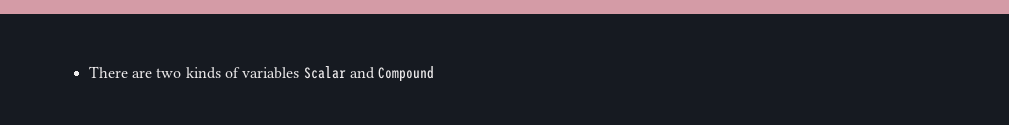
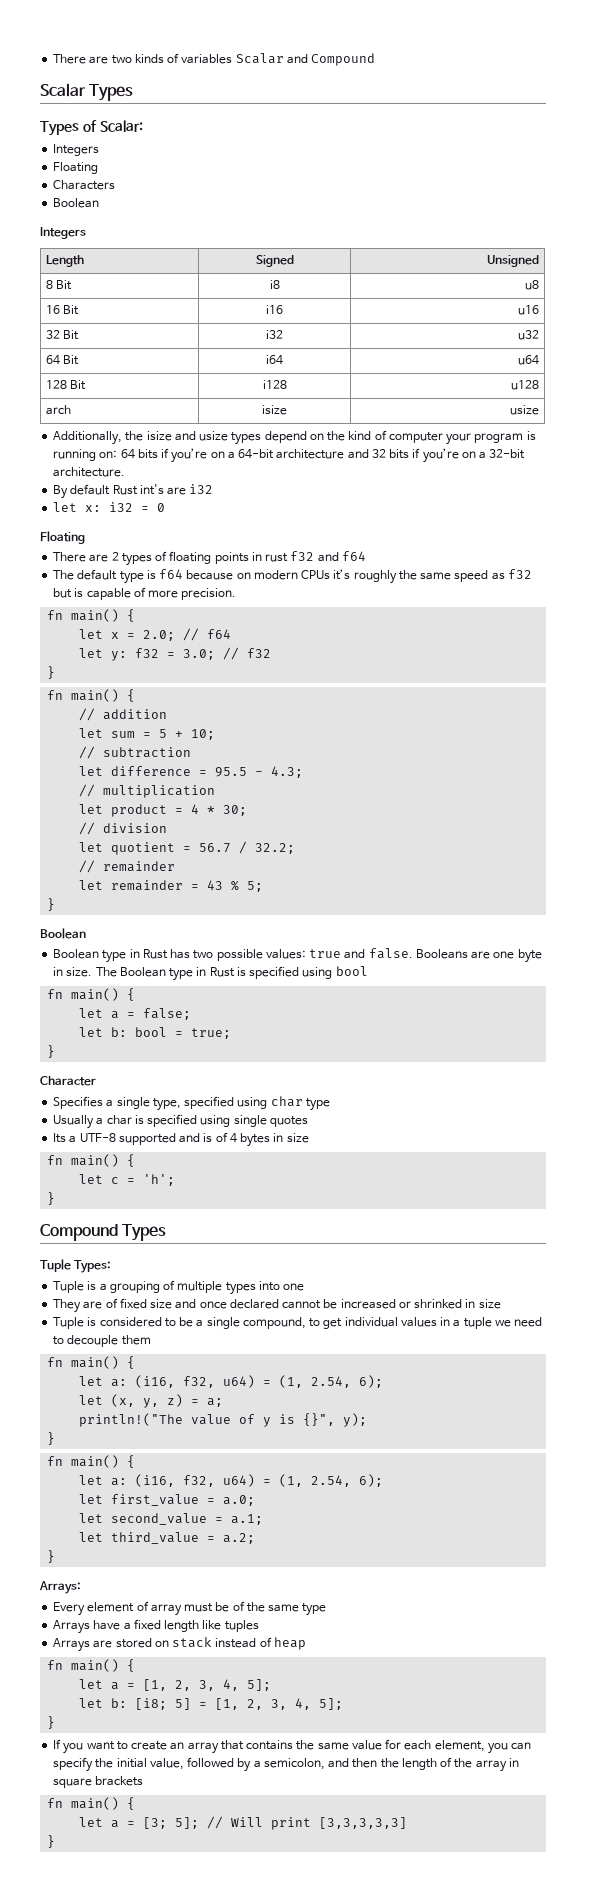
+ Scalar Types
+ Types of Scalar:
+ Integers
+ Floating
+ Characters
+ Boolean
+ Integers
+ Length | Signed | Unsigned
+ 8 Bit | i8 | u8
+ 16 Bit | i16 | u16
+ 32 Bit | i32 | u32
+ 64 Bit | i64 | u64
+ 128 Bit | i128 | u128
+ arch | isize | usize
+ Additionally, the isize and usize types depend on the kind of computer your program is running on: 64 bits if you’re on a 64-bit architecture and 32 bits if you’re on a 32-bit architecture.
+ By default Rust int's are i32
+ let x: i32 = 0
+ Floating
+ There are 2 types of floating points in rust f32 and f64
+ The default type is f64 because on modern CPUs it’s roughly the same speed as f32 but is capable of more precision.
+ fn main() {
+ let x = 2.0; // f64
+ let y: f32 = 3.0; // f32
+ }
+ fn main() {
+ // addition
+ let sum = 5 + 10;
+ // subtraction
+ let difference = 95.5 - 4.3;
+ // multiplication
+ let product = 4 * 30;
+ // division
+ let quotient = 56.7 / 32.2;
+ // remainder
+ let remainder = 43 % 5;
+ }
+ Boolean
+ Boolean type in Rust has two possible values: true and false. Booleans are one byte in size. The Boolean type in Rust is specified using bool
+ fn main() {
+ let a = false;
+ let b: bool = true;
+ }
+ Character
+ Specifies a single type, specified using char type
+ Usually a char is specified using single quotes
+ Its a UTF-8 supported and is of 4 bytes in size
+ fn main() {
+ let c = 'h';
+ }
+ Compound Types
+ Tuple Types:
+ Tuple is a grouping of multiple types into one
+ They are of fixed size and once declared cannot be increased or shrinked in size
+ Tuple is considered to be a single compound, to get individual values in a tuple we need to decouple them
+ fn main() {
+ let a: (i16, f32, u64) = (1, 2.54, 6);
+ let (x, y, z) = a;
+ println!("The value of y is {}", y);
+ }
+ fn main() {
+ let a: (i16, f32, u64) = (1, 2.54, 6);
+ let first_value = a.0;
+ let second_value = a.1;
+ let third_value = a.2;
+ }
+ Arrays:
+ Every element of array must be of the same type
+ Arrays have a fixed length like tuples
+ Arrays are stored on stack instead of heap
+ fn main() {
+ let a = [1, 2, 3, 4, 5];
+ let b: [i8; 5] = [1, 2, 3, 4, 5];
+ }
+ If you want to create an array that contains the same value for each element, you can specify the initial value, followed by a semicolon, and then the length of the array in square brackets
+ fn main() {
+ let a = [3; 5]; // Will print [3,3,3,3,3]
+ }

